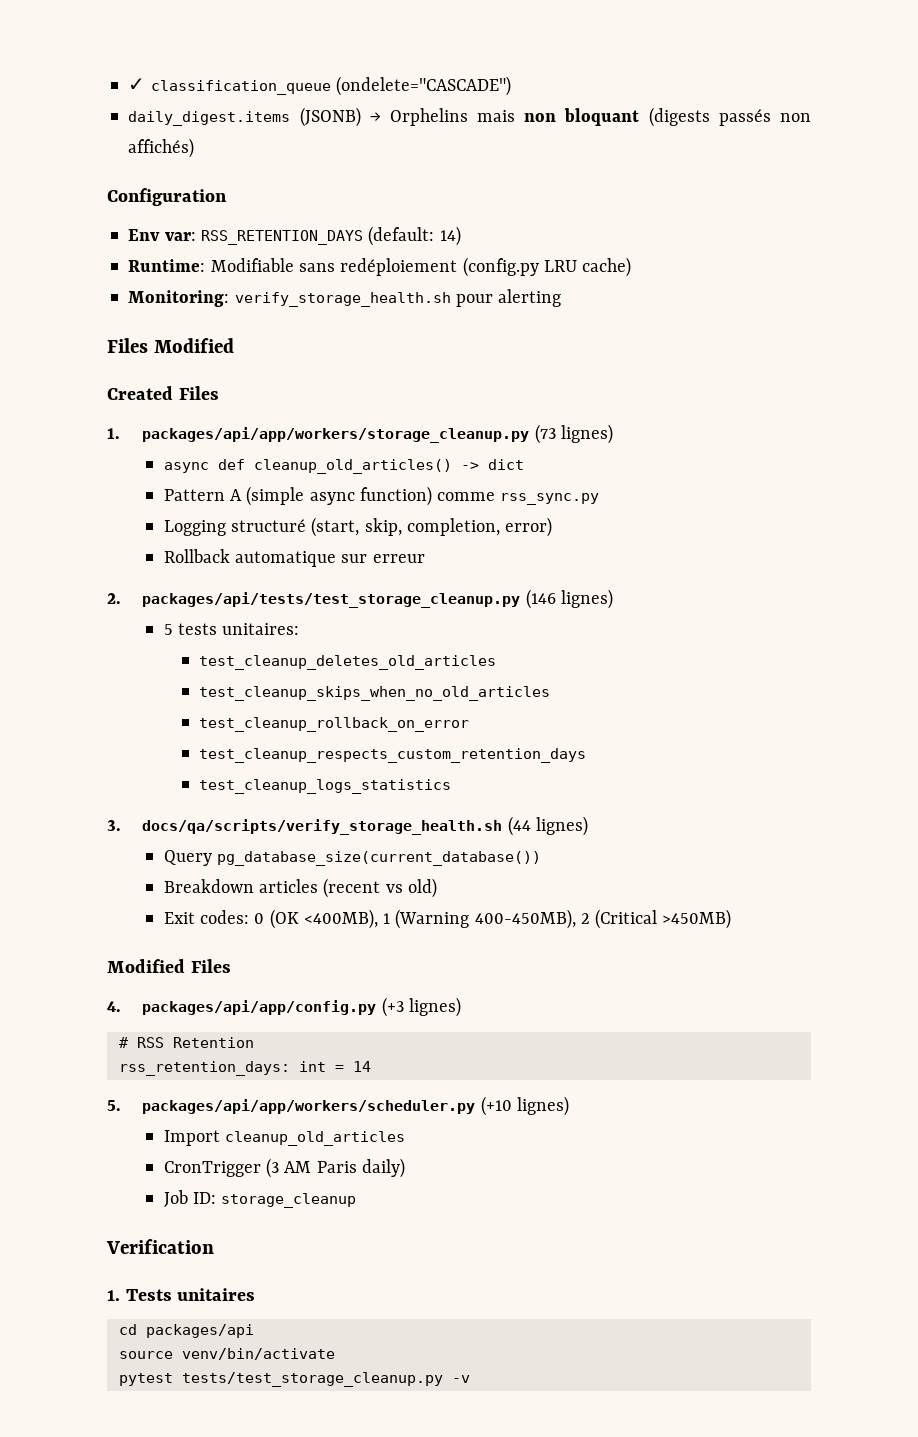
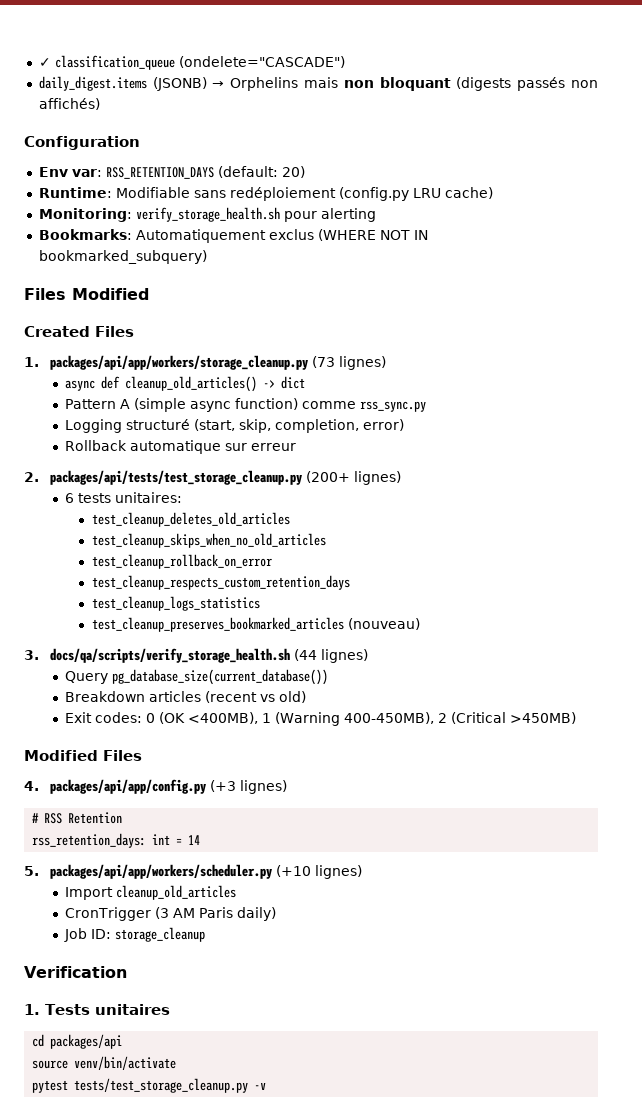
- Env var: RSS_RETENTION_DAYS (default: 14)
+ Env var: RSS_RETENTION_DAYS (default: 20)
+ Bookmarks: Automatiquement exclus (WHERE NOT IN bookmarked_subquery)
- 2. packages/api/tests/test_storage_cleanup.py (146 lignes)
- 5 tests unitaires:
+ 2. packages/api/tests/test_storage_cleanup.py (200+ lignes)
+ 6 tests unitaires:
+ test_cleanup_preserves_bookmarked_articles (nouveau)

